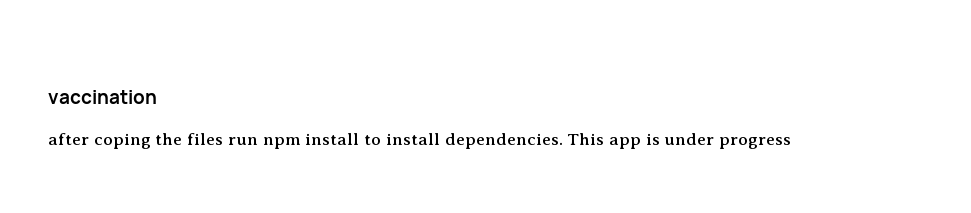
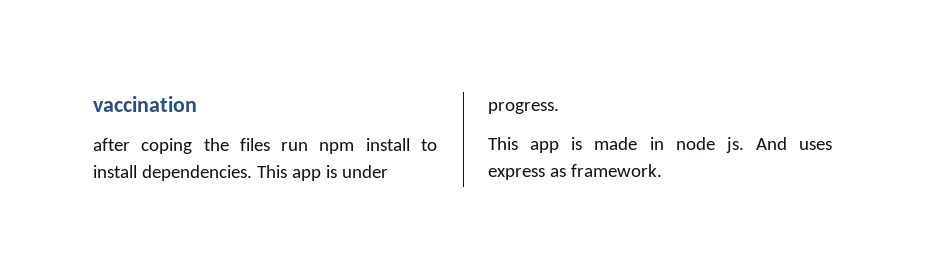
- This app is under progress
+ This app is under progress.
+ This app is made in node js. And uses express as framework.

